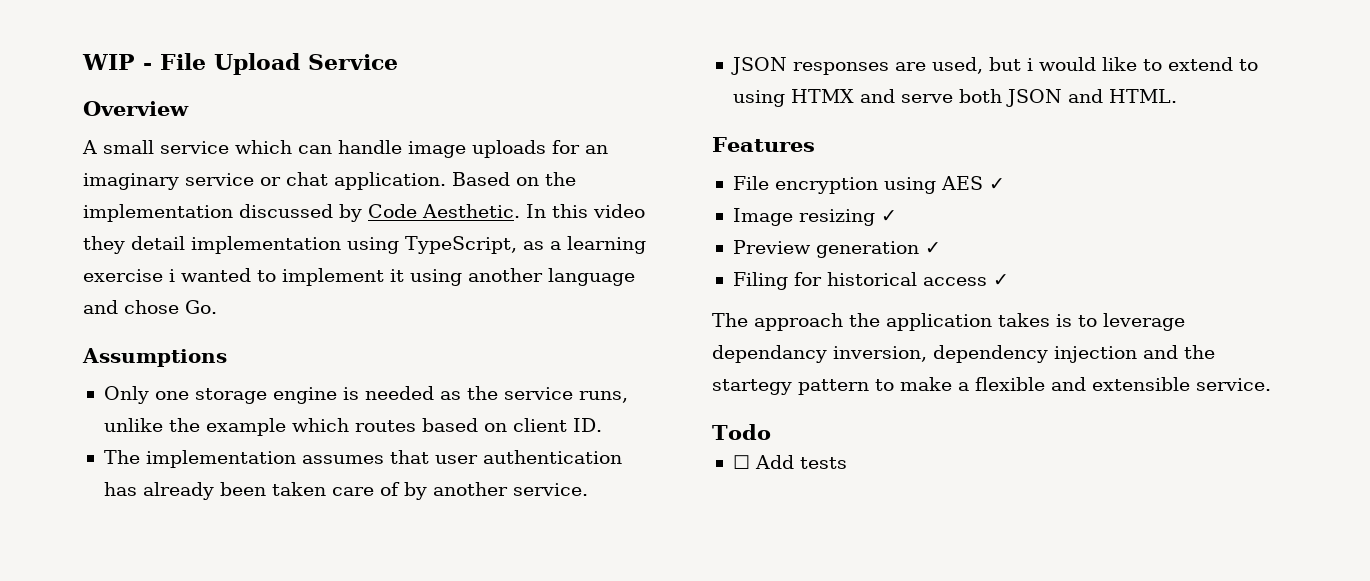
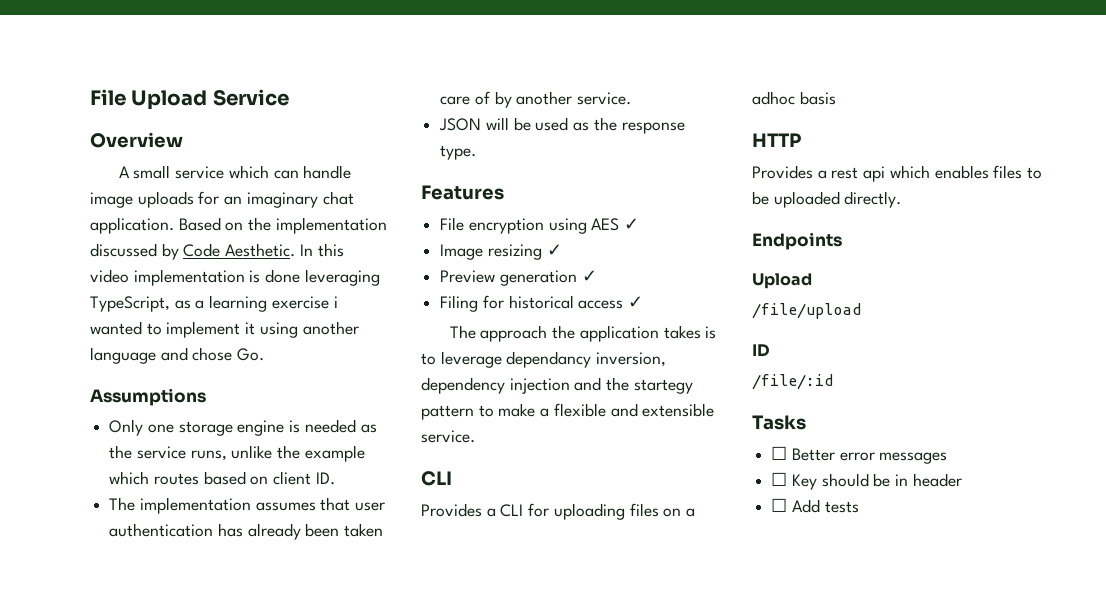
- WIP - File Upload Service
+ File Upload Service
- A small service which can handle image uploads for an imaginary service or chat application.
+ A small service which can handle image uploads for an imaginary chat application.
- In this video they detail implementation using TypeScript, as a learning exercise i wanted to implement it using another language and chose Go.
+ In this video implementation is done leveraging TypeScript, as a learning exercise i wanted to implement it using another language and chose Go.
- JSON responses are used, but i would like to extend to using HTMX and serve both JSON and HTML.
+ JSON will be used as the response type.
  The approach the application takes is to leverage dependancy inversion, dependency injection and the startegy pattern to make a flexible and extensible service.
- Todo
+ CLI
+ Provides a CLI for uploading files on a adhoc basis
+ HTTP
+ Provides a rest api which enables files to be uploaded directly.
+ Endpoints
+ Upload
+ /file/upload
+ ID
+ /file/:id
+ Tasks
+ ☐ Better error messages
+ ☐ Key should be in header

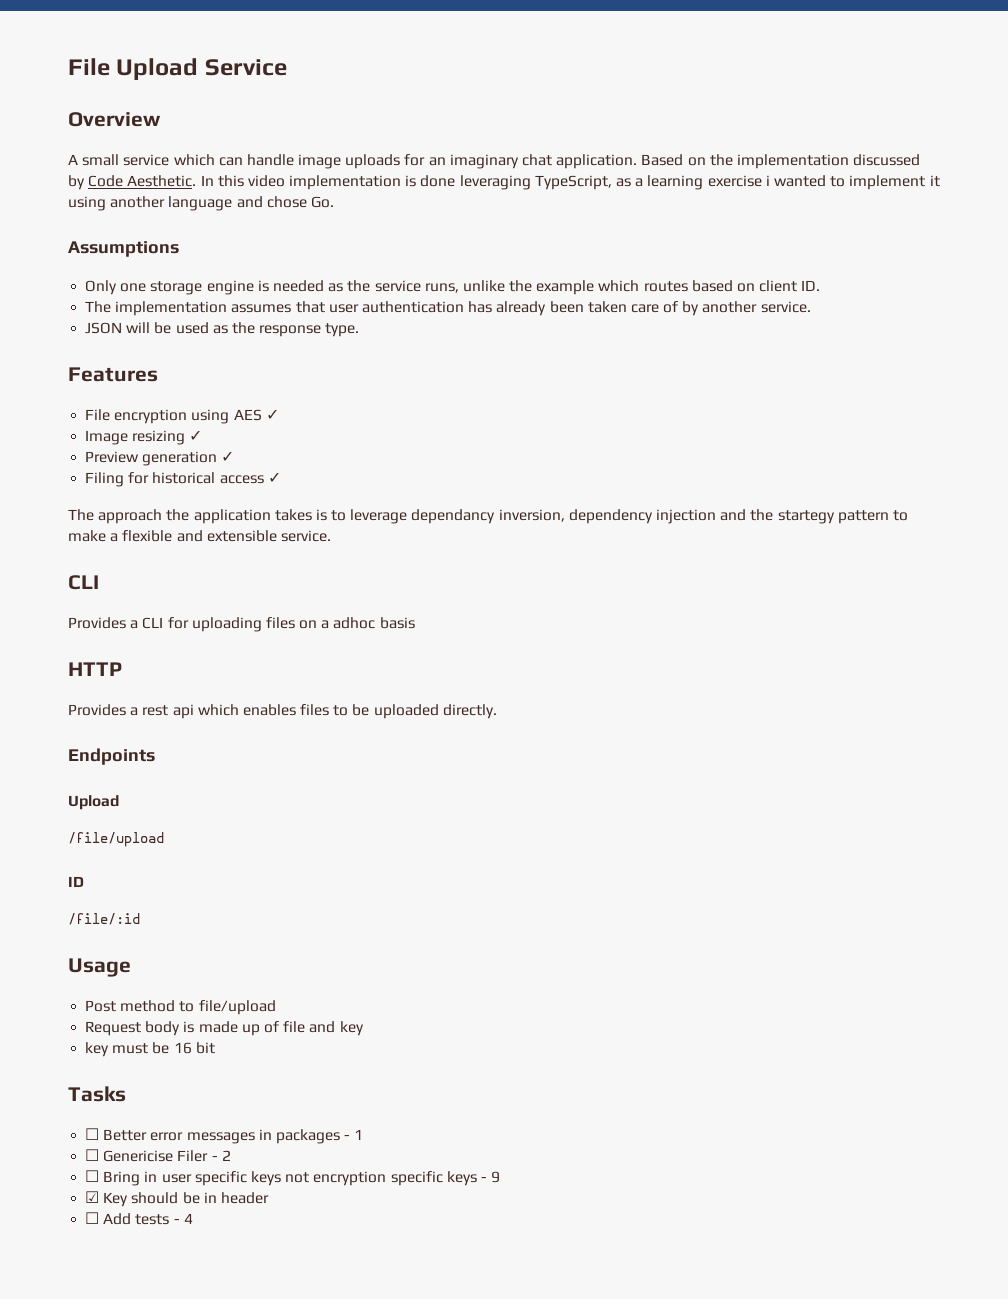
+ Usage
+ Post method to file/upload
+ Request body is made up of file and key
+ key must be 16 bit
- ☐ Better error messages
- ☐ Key should be in header
+ ☐ Better error messages in packages - 1
+ ☐ Genericise Filer - 2
+ ☐ Bring in user specific keys not encryption specific keys - 9
+ ☑ Key should be in header
- ☐ Add tests
+ ☐ Add tests - 4

